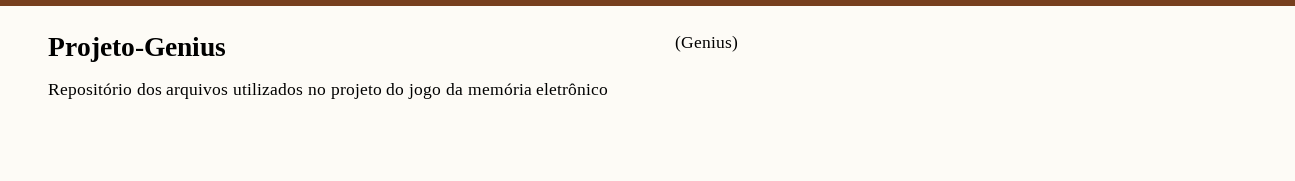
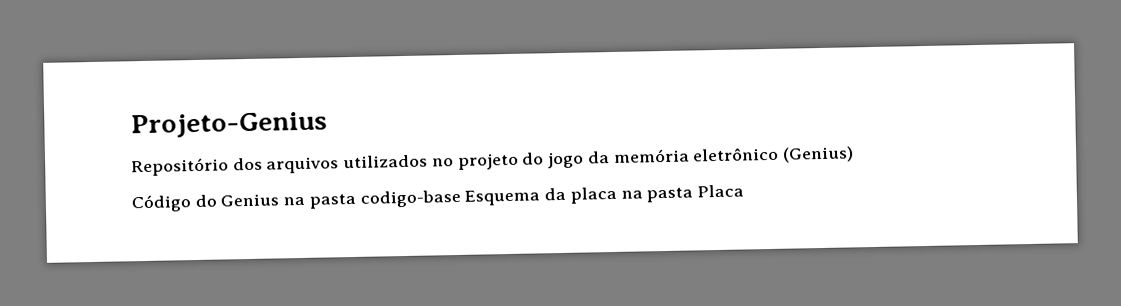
+ Código do Genius na pasta codigo-base Esquema da placa na pasta Placa

